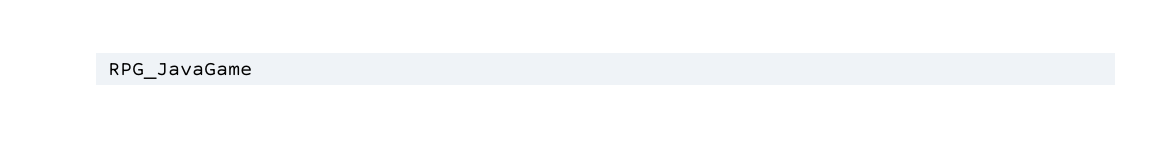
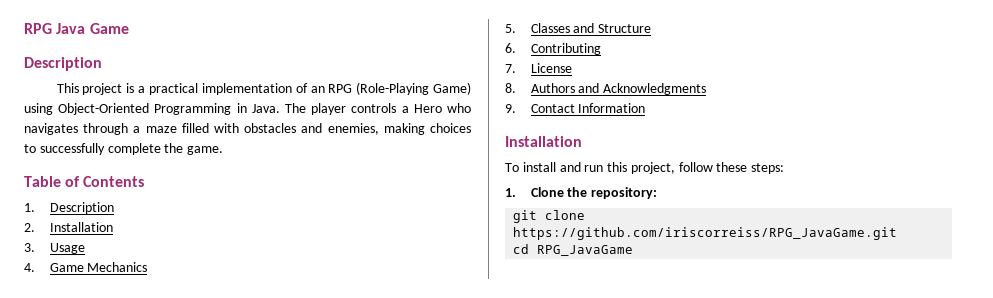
- RPG_JavaGame
+ RPG Java Game
+ Description
+ This project is a practical implementation of an RPG (Role-Playing Game) using Object-Oriented Programming in Java. The player controls a Hero who navigates through a maze filled with obstacles and enemies, making choices to successfully complete the game.
+ Table of Contents
+ 1. Description
+ 2. Installation
+ 3. Usage
+ 4. Game Mechanics
+ 5. Classes and Structure
+ 6. Contributing
+ 7. License
+ 8. Authors and Acknowledgments
+ 9. Contact Information
+ Installation
+ To install and run this project, follow these steps:
+ 1. Clone the repository:
+ git clone https://github.com/iriscorreiss/RPG_JavaGame.git
+ cd RPG_JavaGame

